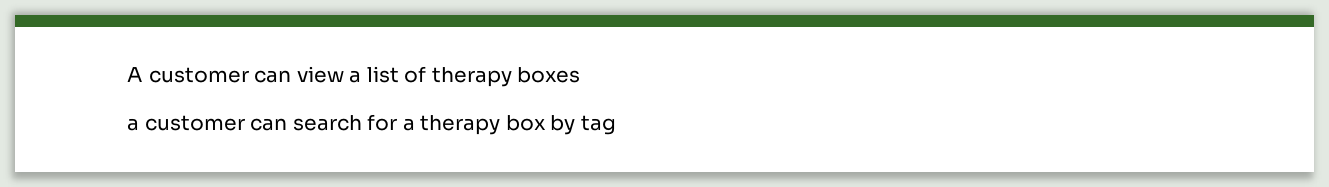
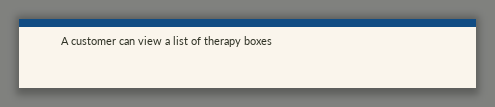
- a customer can search for a therapy box by tag

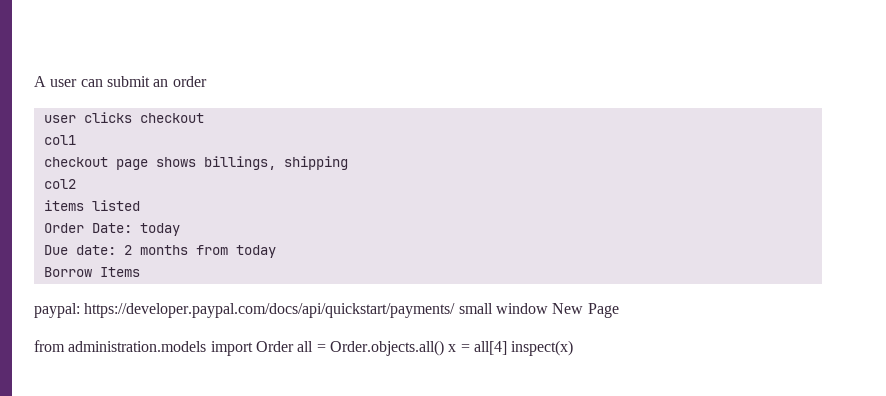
- A customer can view a list of therapy boxes
+ A user can submit an order
+ user clicks checkout
+ col1
+ checkout page shows billings, shipping
+ col2
+ items listed
+ Order Date: today
+ Due date: 2 months from today
+ Borrow Items
+ paypal: https://developer.paypal.com/docs/api/quickstart/payments/ small window New Page
+ from administration.models import Order all = Order.objects.all() x = all[4] inspect(x)

